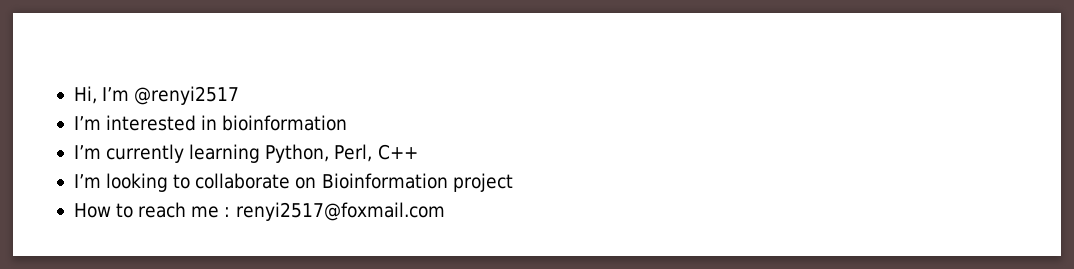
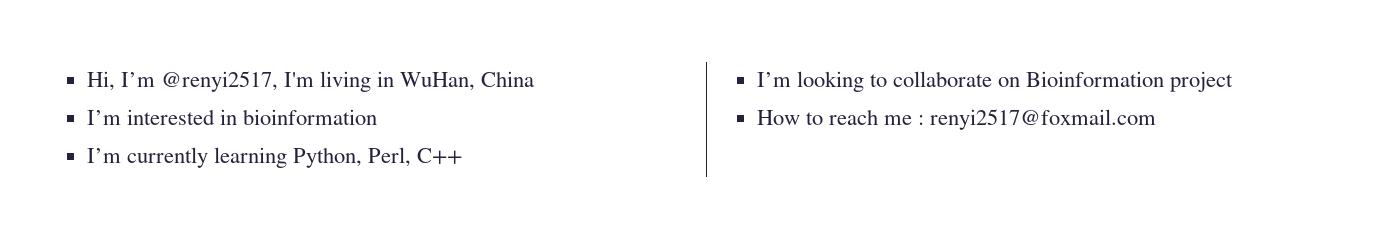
- Hi, I’m @renyi2517
+ Hi, I’m @renyi2517, I'm living in WuHan, China

